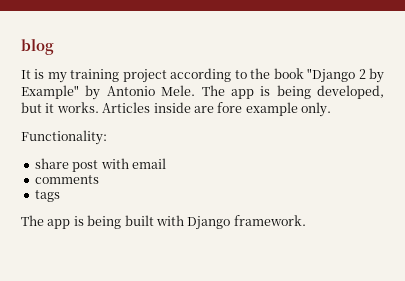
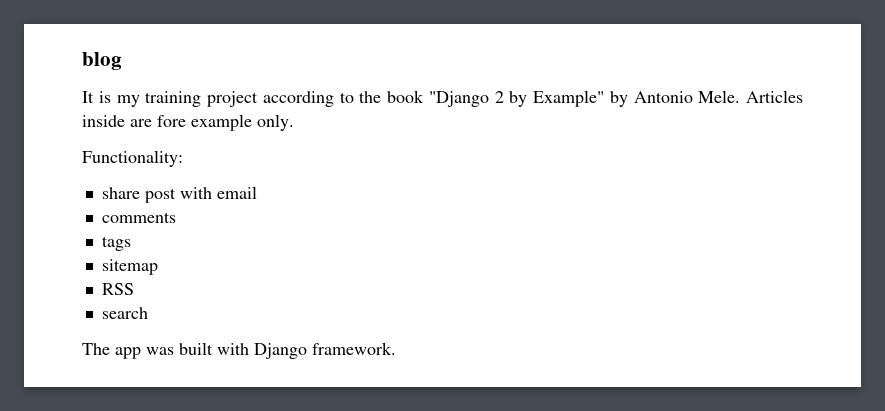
- The app is being developed, but it works.
- The app is being built with Django framework.
+ sitemap
+ RSS
+ search
+ The app was built with Django framework.

